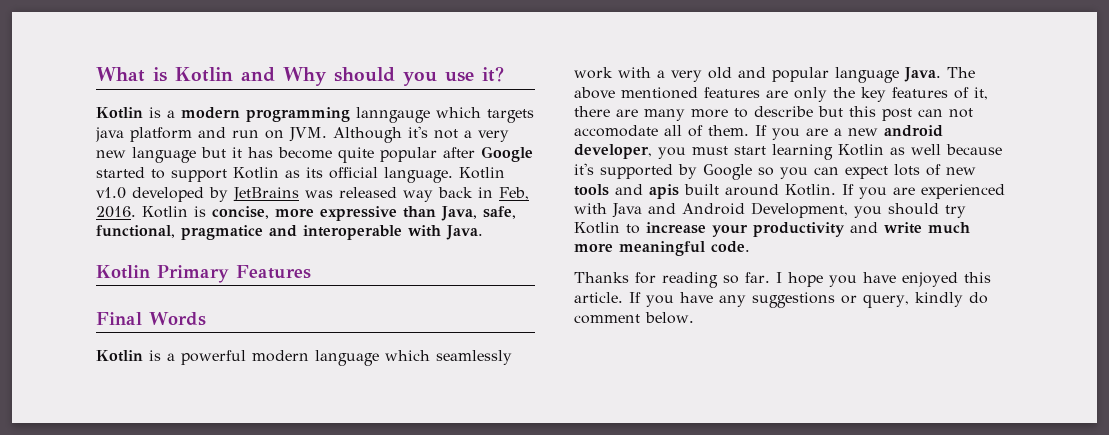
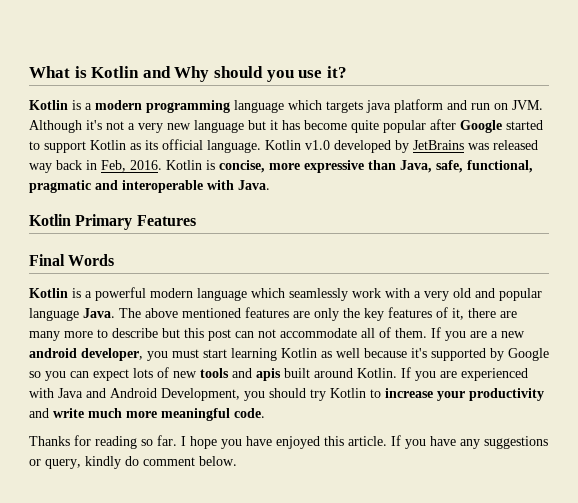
- Kotlin is a modern programming lanngauge which targets java platform and run on JVM. Although it's not a very new language but it has become quite popular after Google started to support Kotlin as its official language.
+ Kotlin is a modern programming language which targets java platform and run on JVM. Although it's not a very new language but it has become quite popular after Google started to support Kotlin as its official language.
- Kotlin is concise, more expressive than Java, safe, functional, pragmatice and interoperable with Java.
+ Kotlin is concise, more expressive than Java, safe, functional, pragmatic and interoperable with Java.
- The above mentioned features are only the key features of it, there are many more to describe but this post can not accomodate all of them.
+ The above mentioned features are only the key features of it, there are many more to describe but this post can not accommodate all of them.

